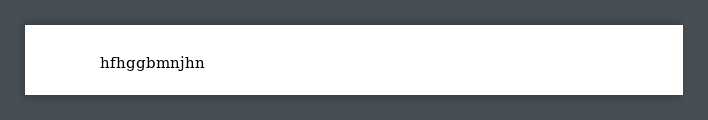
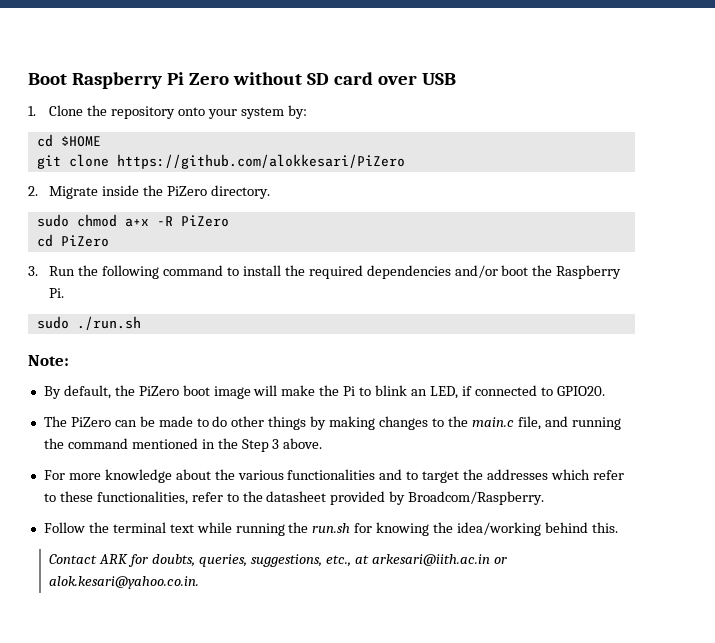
- hfhggbmnjhn
+ Boot Raspberry Pi Zero without SD card over USB
+ 1. Clone the repository onto your system by:
+ cd $HOME
+ git clone https://github.com/alokkesari/PiZero
+ 2. Migrate inside the PiZero directory.
+ sudo chmod a+x -R PiZero
+ cd PiZero
+ 3. Run the following command to install the required dependencies and/or boot the Raspberry Pi.
+ sudo ./run.sh
+ Note:
+ By default, the PiZero boot image will make the Pi to blink an LED, if connected to GPIO20.
+ The PiZero can be made to do other things by making changes to the main.c file, and running the command mentioned in the Step 3 above.
+ For more knowledge about the various functionalities and to target the addresses which refer to these functionalities, refer to the datasheet provided by Broadcom/Raspberry.
+ Follow the terminal text while running the run.sh for knowing the idea/working behind this.
+ Contact ARK for doubts, queries, suggestions, etc., at arkesari@iith.ac.in or alok.kesari@yahoo.co.in.

